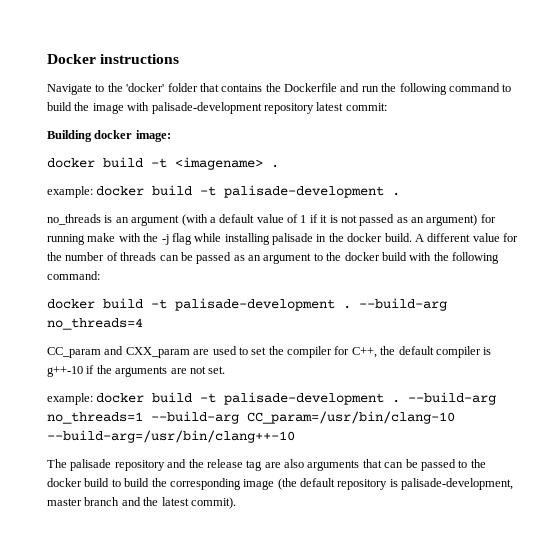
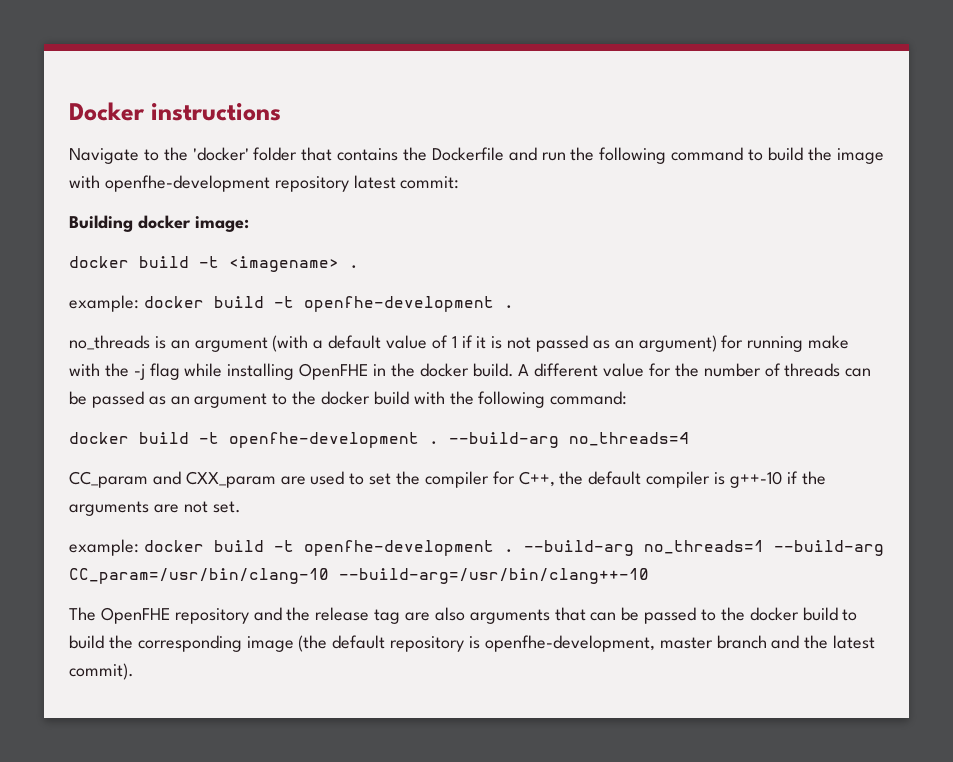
- Navigate to the 'docker' folder that contains the Dockerfile and run the following command to build the image with palisade-development repository latest commit:
+ Navigate to the 'docker' folder that contains the Dockerfile and run the following command to build the image with openfhe-development repository latest commit:
  docker build -t <imagename> .
- example: docker build -t palisade-development .
+ example: docker build -t openfhe-development .
- no_threads is an argument (with a default value of 1 if it is not passed as an argument) for running make with the -j flag while installing palisade in the docker build.
+ no_threads is an argument (with a default value of 1 if it is not passed as an argument) for running make with the -j flag while installing OpenFHE in the docker build.
  A different value for the number of threads can be passed as an argument to the docker build with the following command:
- docker build -t palisade-development .
+ docker build -t openfhe-development .
  CC_param and CXX_param are used to set the compiler for C++, the default compiler is g++-10 if the arguments are not set.
- example: docker build -t palisade-development .
+ example: docker build -t openfhe-development .
- The palisade repository and the release tag are also arguments that can be passed to the docker build to build the corresponding image (the default repository is palisade-development, master branch and the latest commit).
+ The OpenFHE repository and the release tag are also arguments that can be passed to the docker build to build the corresponding image (the default repository is openfhe-development, master branch and the latest commit).

